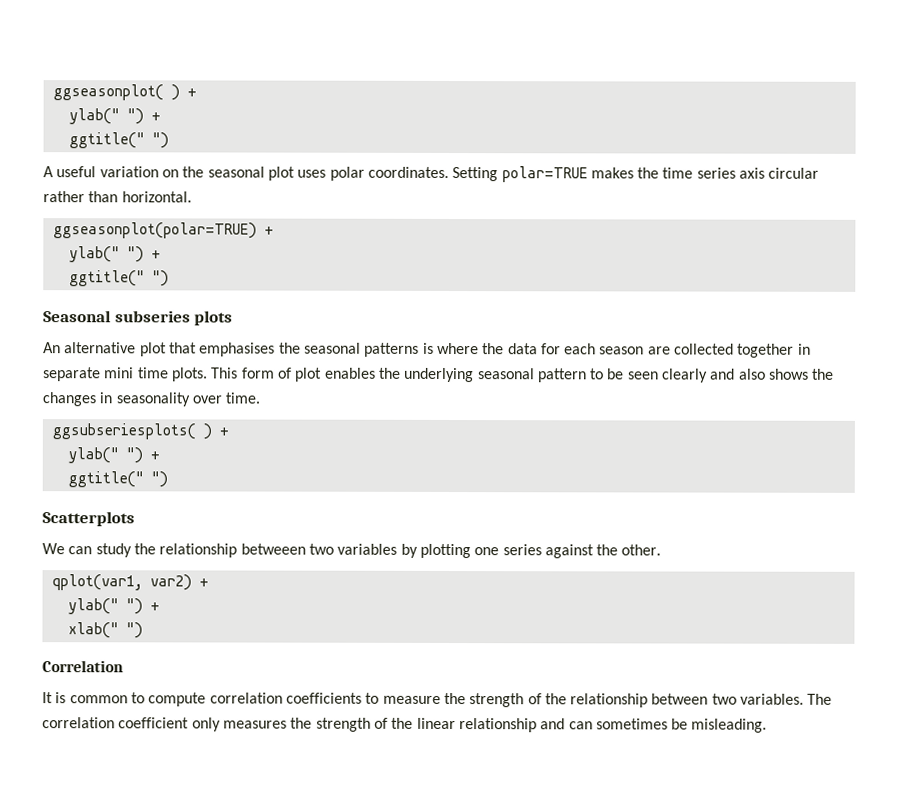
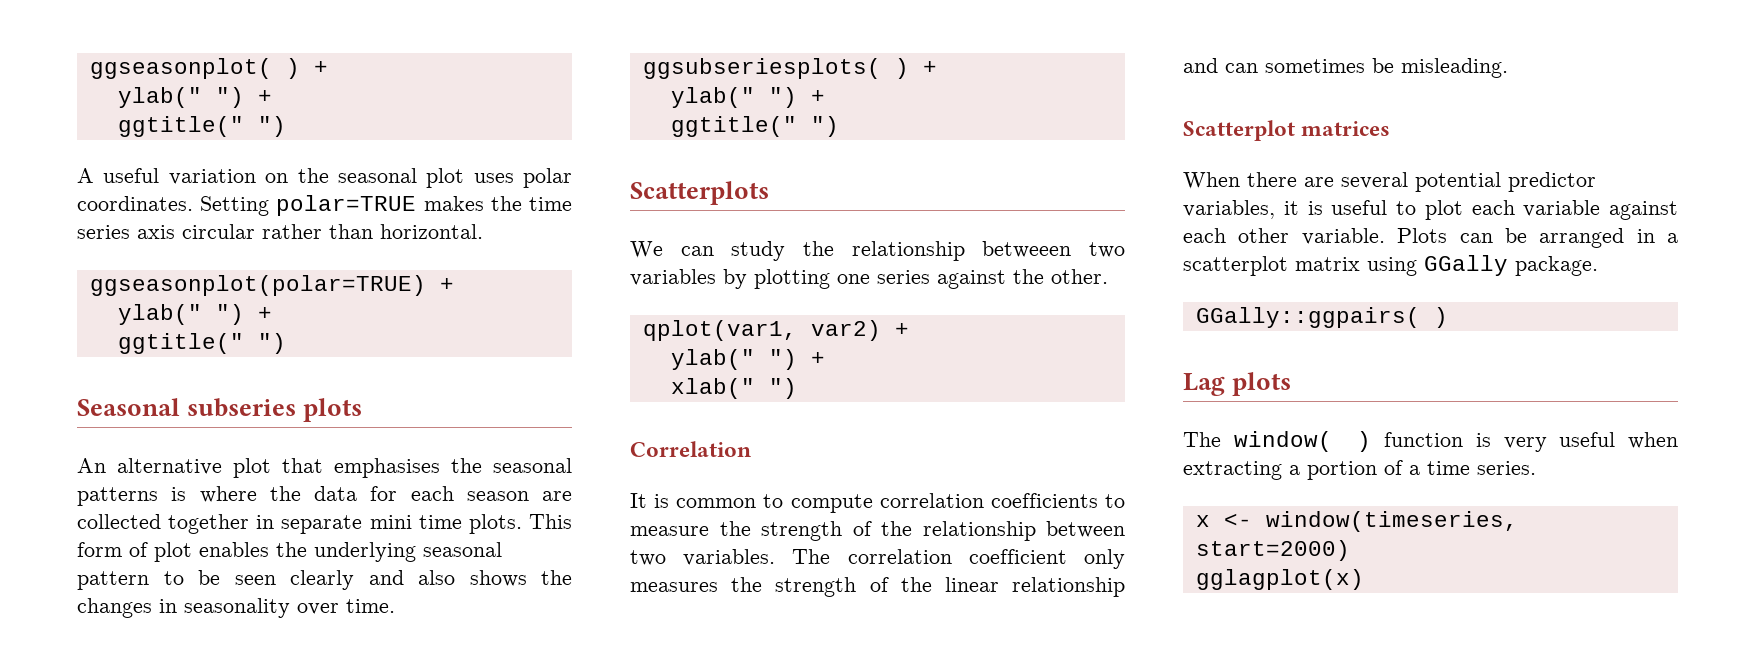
+ Scatterplot matrices
+ When there are several potential predictor variables, it is useful to plot each variable against each other variable. Plots can be arranged in a scatterplot matrix using GGally package.
+ GGally::ggpairs( )
+ Lag plots
+ The window( ) function is very useful when extracting a portion of a time series.
+ x <- window(timeseries, start=2000)
+ gglagplot(x)

